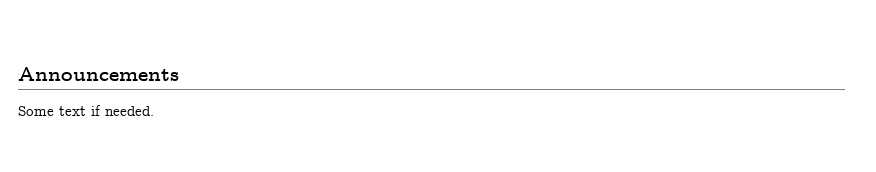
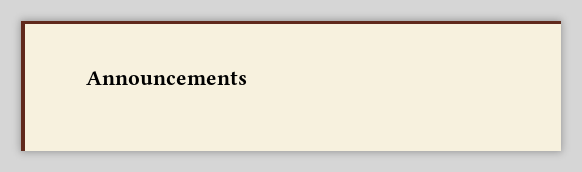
- Some text if needed.

